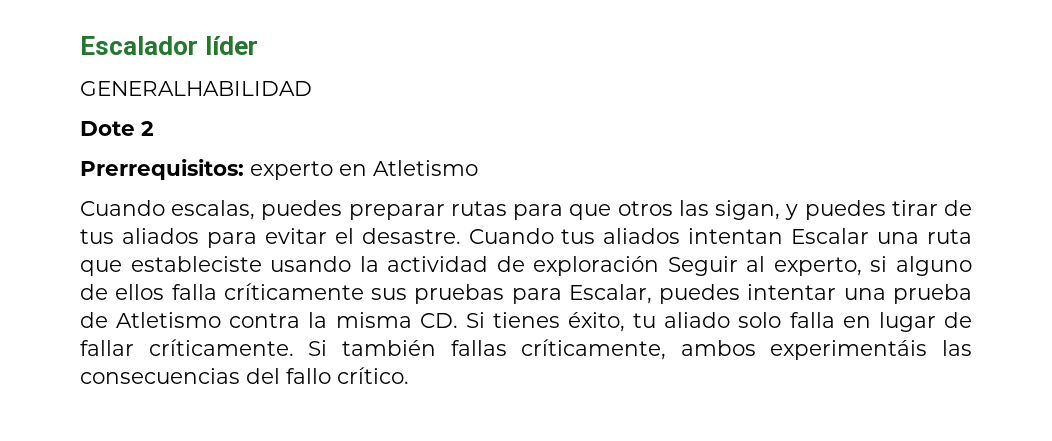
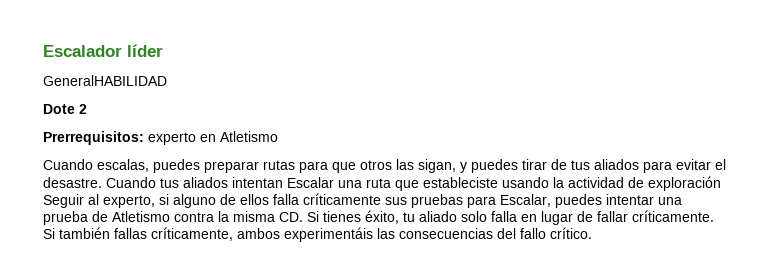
- GENERALHABILIDAD
+ GeneralHABILIDAD

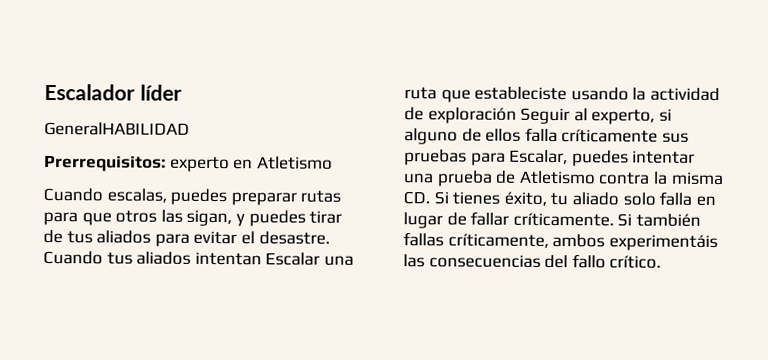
- Dote 2

